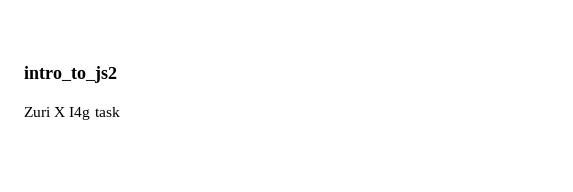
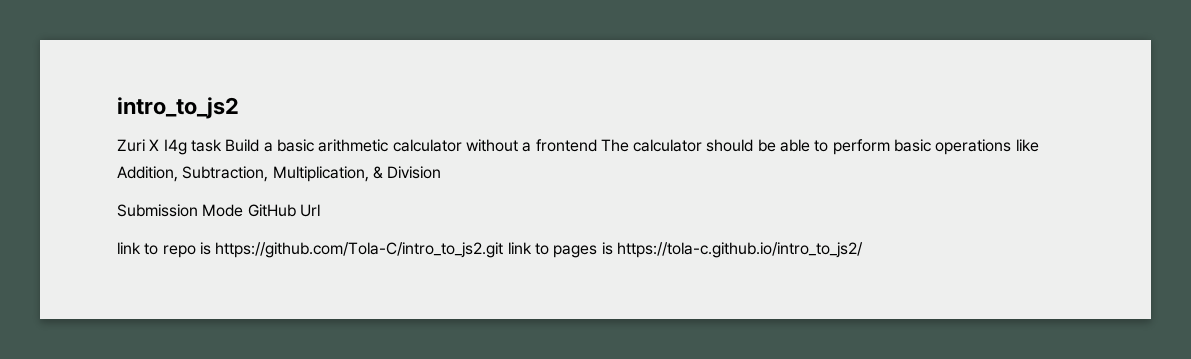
- Zuri X I4g task
+ Zuri X I4g task Build a basic arithmetic calculator without a frontend The calculator should be able to perform basic operations like Addition, Subtraction, Multiplication, & Division
+ Submission Mode GitHub Url
+ link to repo is https://github.com/Tola-C/intro_to_js2.git link to pages is https://tola-c.github.io/intro_to_js2/

